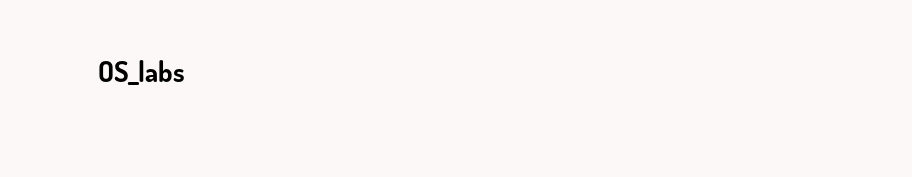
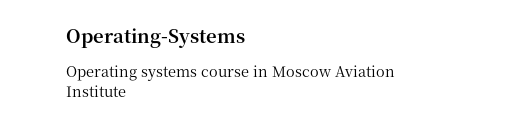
- OS_labs
+ Operating-Systems
+ Operating systems course in Moscow Aviation Institute

